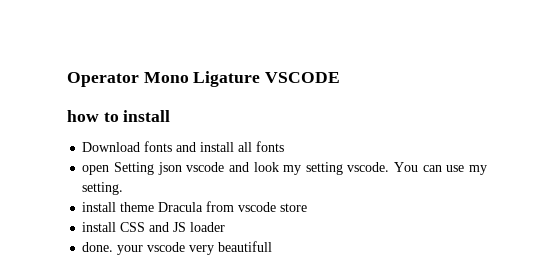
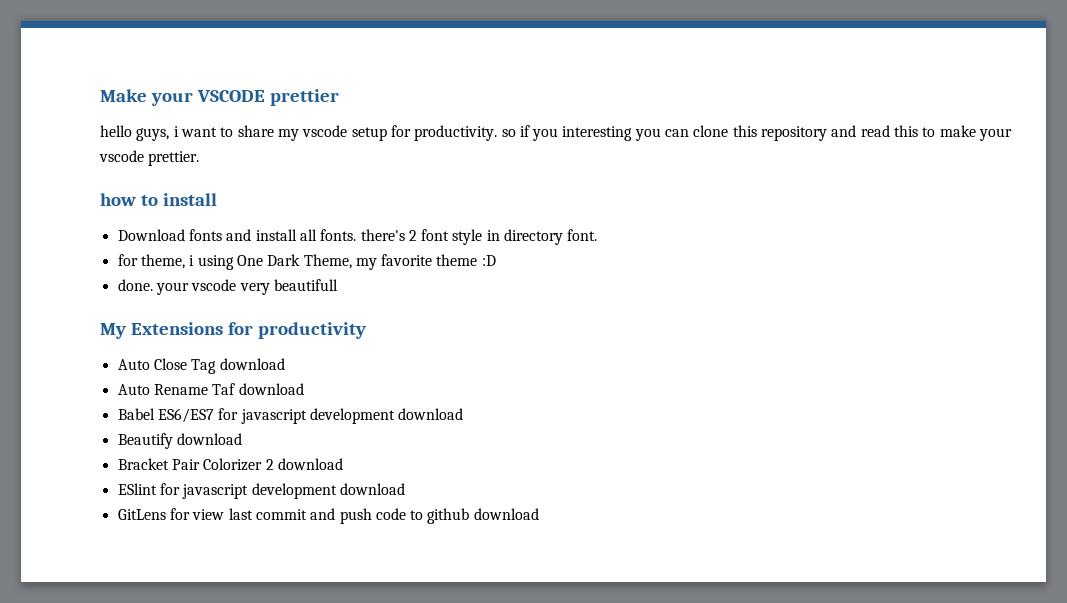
- Operator Mono Ligature VSCODE
+ Make your VSCODE prettier
+ hello guys, i want to share my vscode setup for productivity. so if you interesting you can clone this repository and read this to make your vscode prettier.
- Download fonts and install all fonts
- open Setting json vscode and look my setting vscode. You can use my setting.
- install theme Dracula from vscode store
- install CSS and JS loader
+ Download fonts and install all fonts. there's 2 font style in directory font.
+ for theme, i using One Dark Theme, my favorite theme :D
+ My Extensions for productivity
+ Auto Close Tag download
+ Auto Rename Taf download
+ Babel ES6/ES7 for javascript development download
+ Beautify download
+ Bracket Pair Colorizer 2 download
+ ESlint for javascript development download
+ GitLens for view last commit and push code to github download

